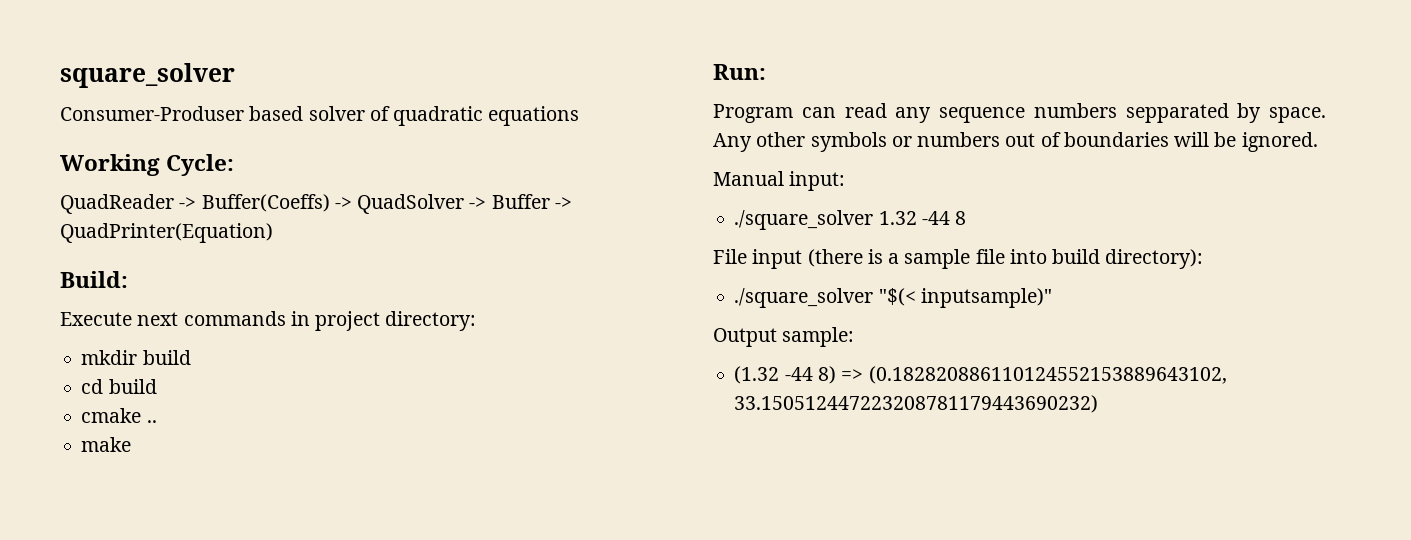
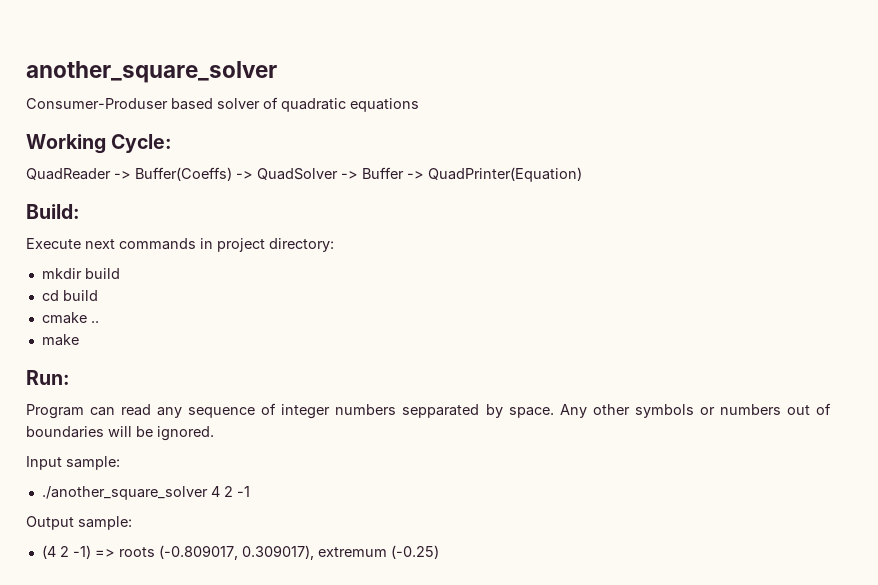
- square_solver
+ another_square_solver
- Program can read any sequence numbers sepparated by space.
+ Program can read any sequence of integer numbers sepparated by space.
- Manual input:
- ./square_solver 1.32 -44 8
- File input (there is a sample file into build directory):
- ./square_solver "$(< inputsample)"
+ Input sample:
+ ./another_square_solver 4 2 -1
  Output sample:
- (1.32 -44 8) => (0.182820886110124552153889643102, 33.150512447223208781179443690232)
+ (4 2 -1) => roots (-0.809017, 0.309017), extremum (-0.25)

